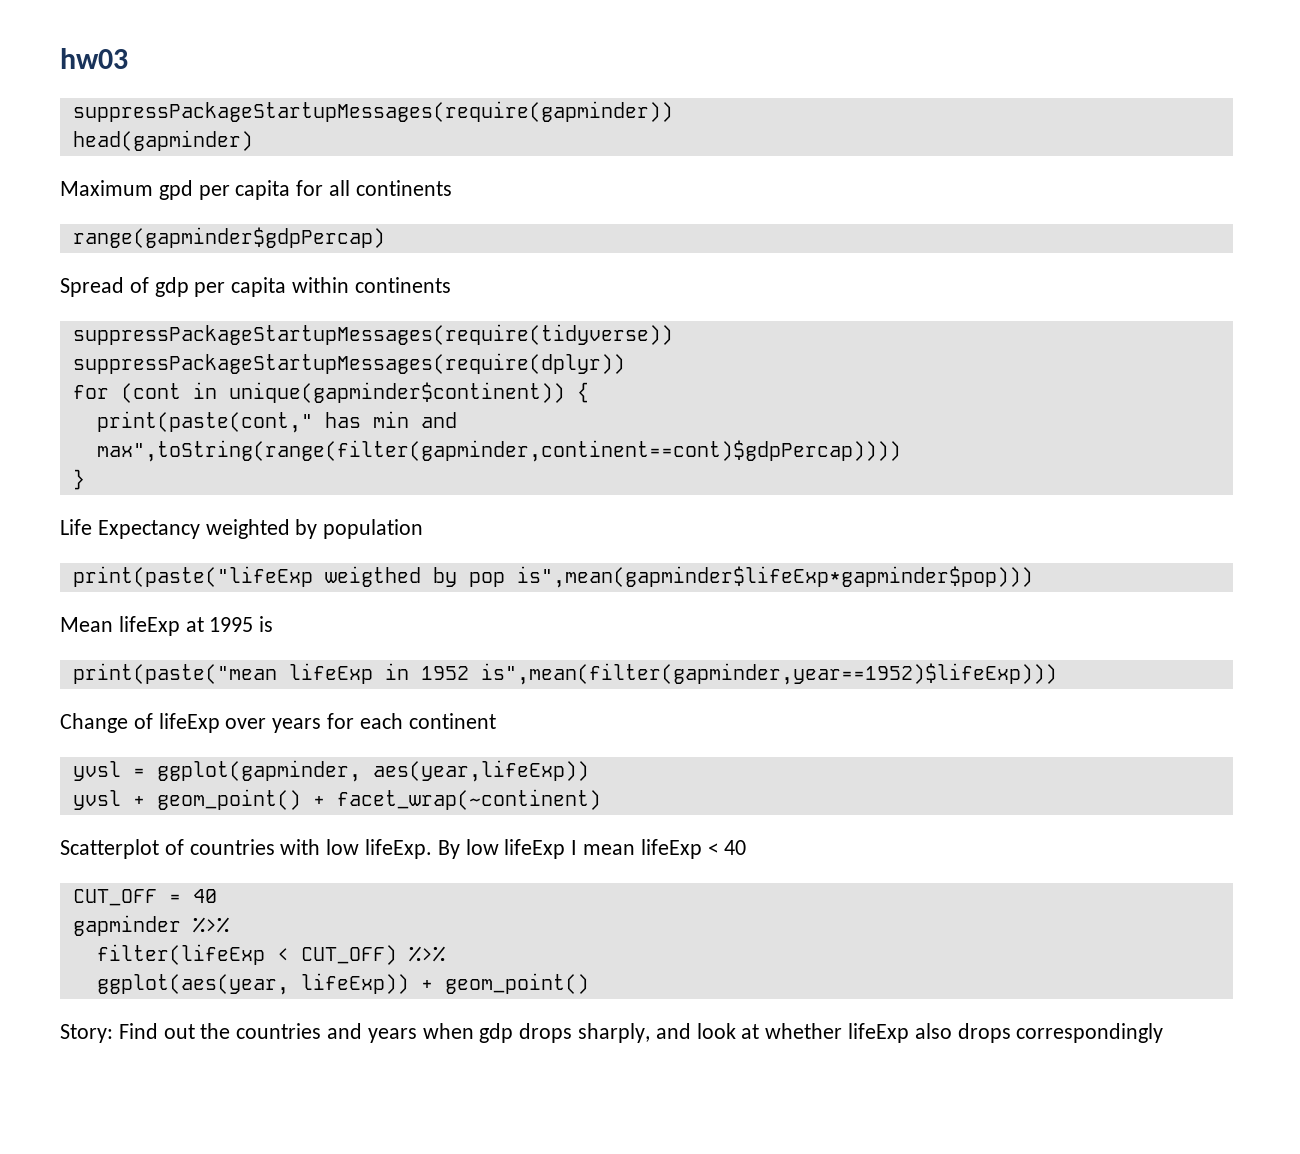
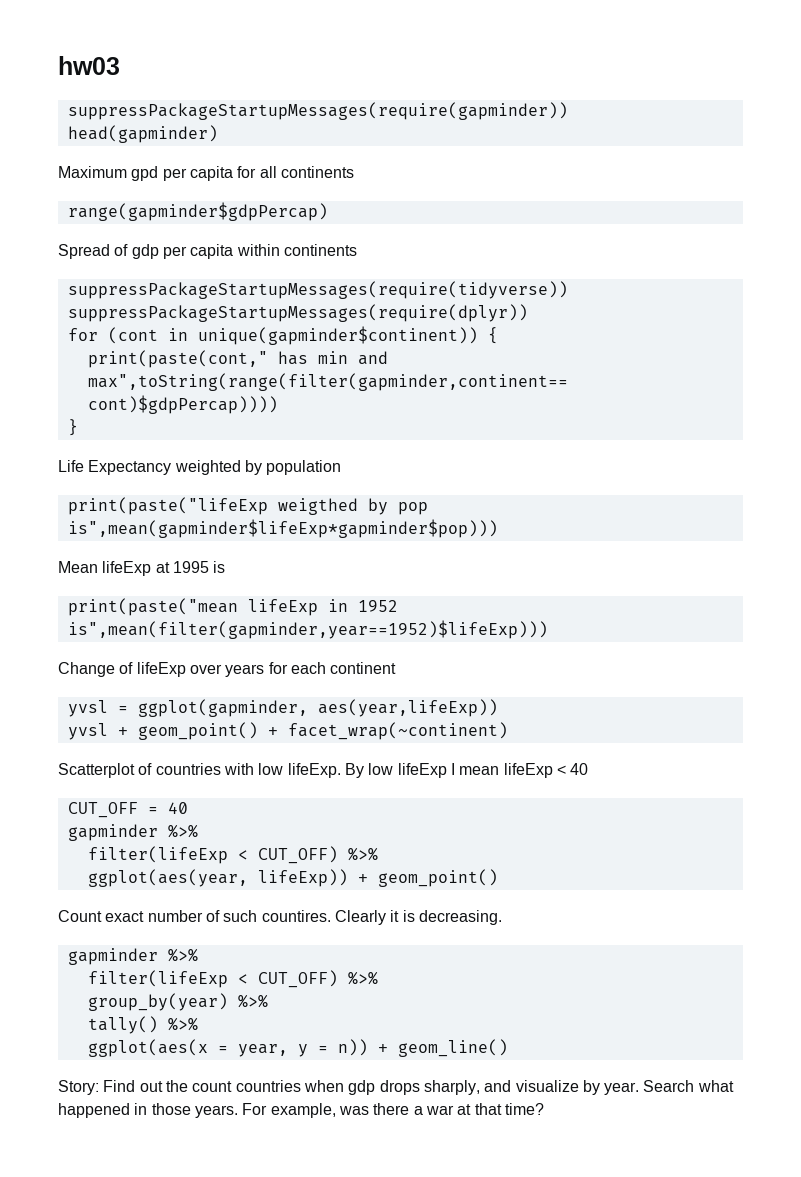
+ Count exact number of such countires. Clearly it is decreasing.
+ gapminder %>%
+ filter(lifeExp < CUT_OFF) %>%
+ group_by(year) %>%
+ tally() %>%
+ ggplot(aes(x = year, y = n)) + geom_line()
- Story: Find out the countries and years when gdp drops sharply, and look at whether lifeExp also drops correspondingly
+ Story: Find out the count countries when gdp drops sharply, and visualize by year. Search what happened in those years. For example, was there a war at that time?

